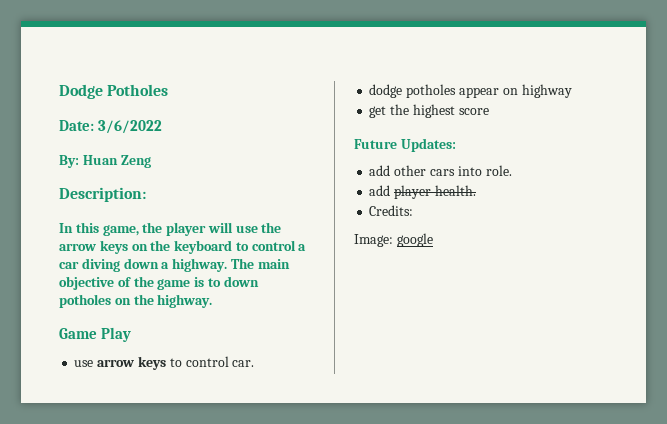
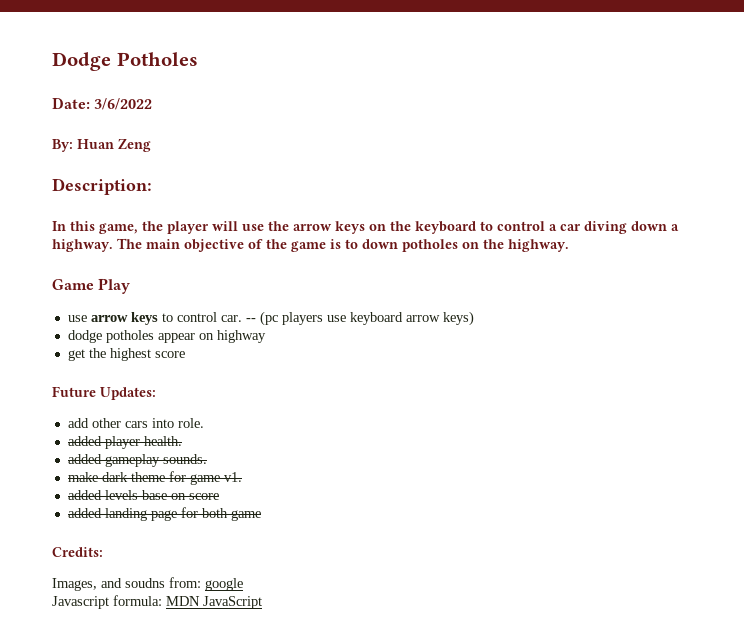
+ -- (pc players use keyboard arrow keys)
- add player health.
+ added player health.
+ added gameplay sounds.
+ make dark theme for game v1.
+ added levels base on score
+ added landing page for both game
  Credits:
- Image: google
+ Images, and soudns from: google
+ Javascript formula: MDN JavaScript

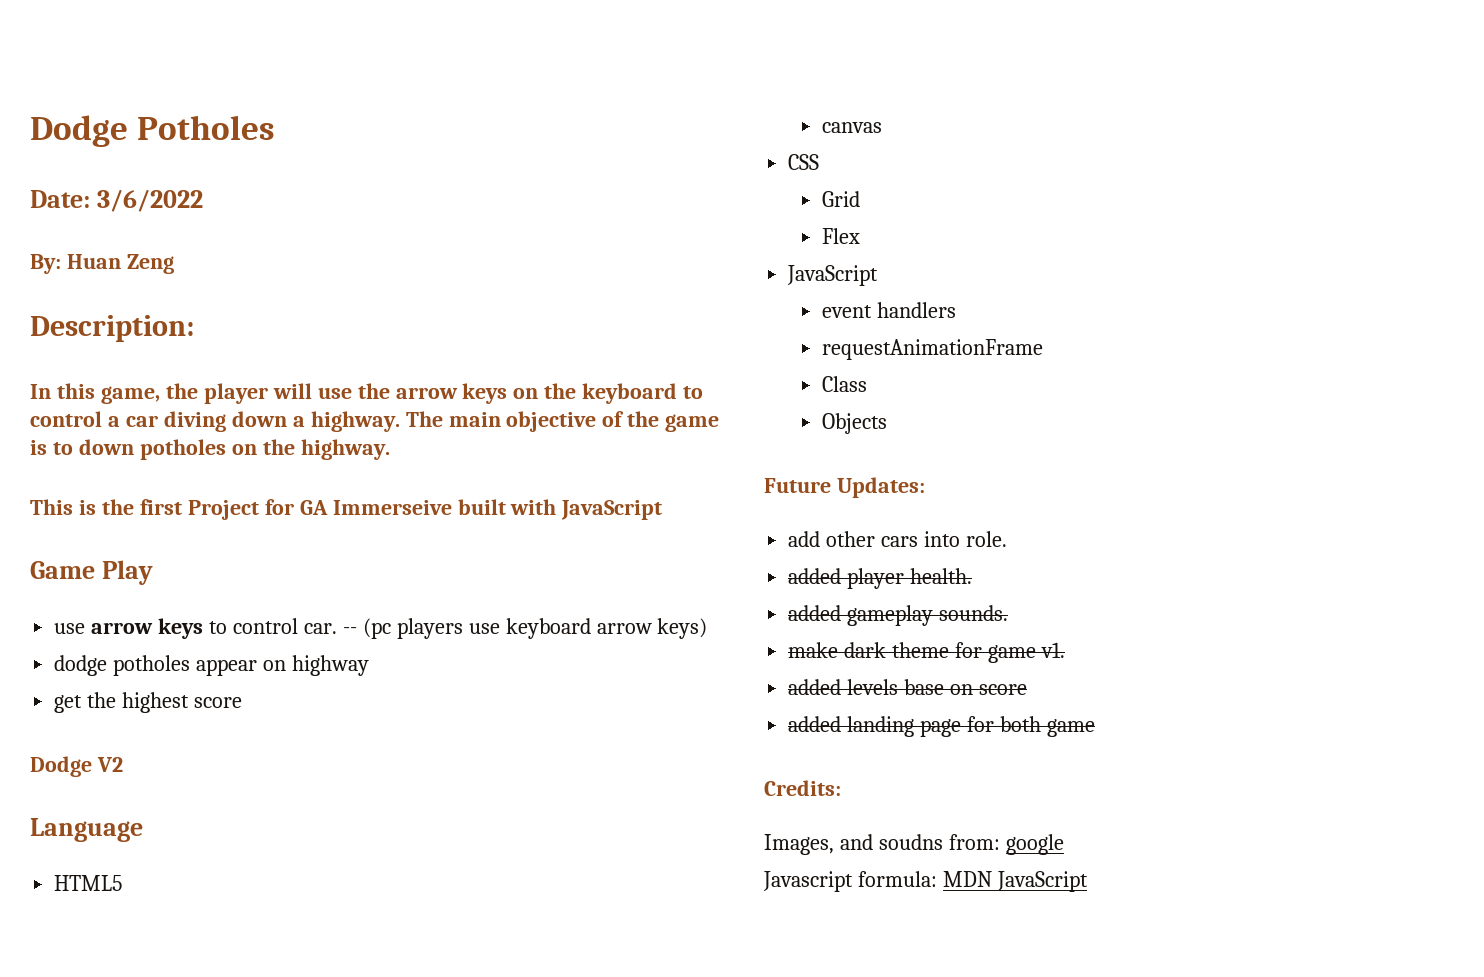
+ This is the first Project for GA Immerseive built with JavaScript
+ Dodge V2
+ Language
+ HTML5
+ canvas
+ CSS
+ Grid
+ Flex
+ JavaScript
+ event handlers
+ requestAnimationFrame
+ Class
+ Objects

